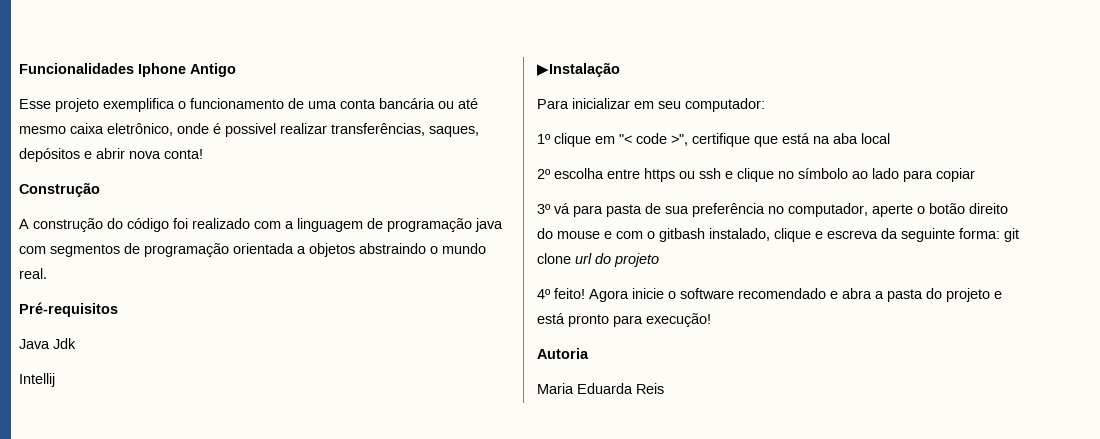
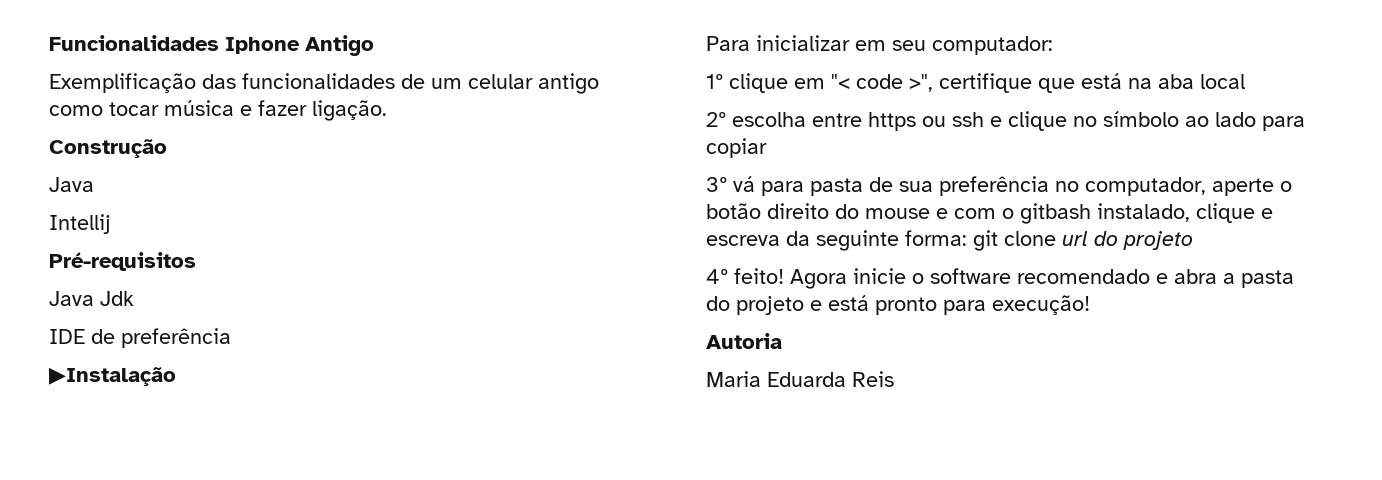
- Esse projeto exemplifica o funcionamento de uma conta bancária ou até mesmo caixa eletrônico, onde é possivel realizar transferências, saques, depósitos e abrir nova conta!
+ Exemplificação das funcionalidades de um celular antigo como tocar música e fazer ligação.
  Construção
- A construção do código foi realizado com a linguagem de programação java com segmentos de programação orientada a objetos abstraindo o mundo real.
+ Java
+ Intellij
- Intellij
+ IDE de preferência

